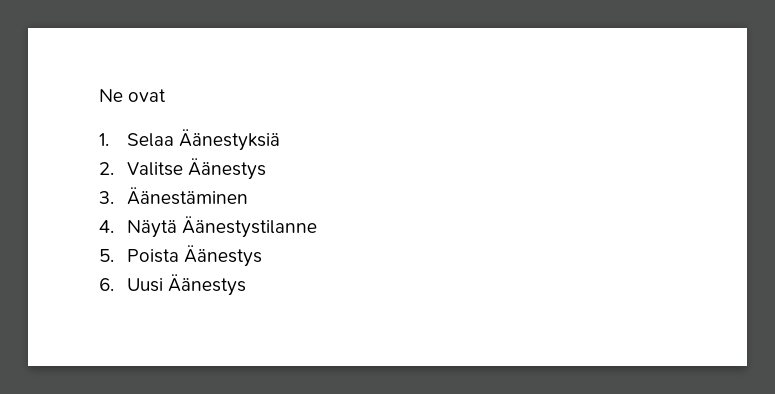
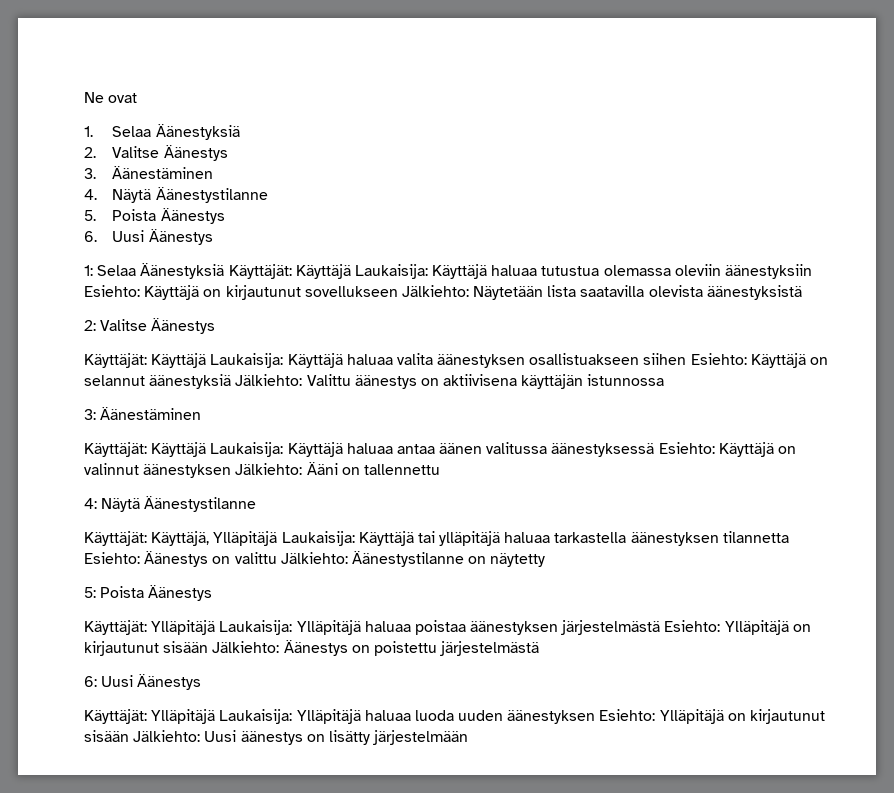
+ 1: Selaa Äänestyksiä Käyttäjät: Käyttäjä Laukaisija: Käyttäjä haluaa tutustua olemassa oleviin äänestyksiin Esiehto: Käyttäjä on kirjautunut sovellukseen Jälkiehto: Näytetään lista saatavilla olevista äänestyksistä
+ 2: Valitse Äänestys
+ Käyttäjät: Käyttäjä Laukaisija: Käyttäjä haluaa valita äänestyksen osallistuakseen siihen Esiehto: Käyttäjä on selannut äänestyksiä Jälkiehto: Valittu äänestys on aktiivisena käyttäjän istunnossa
+ 3: Äänestäminen
+ Käyttäjät: Käyttäjä Laukaisija: Käyttäjä haluaa antaa äänen valitussa äänestyksessä Esiehto: Käyttäjä on valinnut äänestyksen Jälkiehto: Ääni on tallennettu
+ 4: Näytä Äänestystilanne
+ Käyttäjät: Käyttäjä, Ylläpitäjä Laukaisija: Käyttäjä tai ylläpitäjä haluaa tarkastella äänestyksen tilannetta Esiehto: Äänestys on valittu Jälkiehto: Äänestystilanne on näytetty
+ 5: Poista Äänestys
+ Käyttäjät: Ylläpitäjä Laukaisija: Ylläpitäjä haluaa poistaa äänestyksen järjestelmästä Esiehto: Ylläpitäjä on kirjautunut sisään Jälkiehto: Äänestys on poistettu järjestelmästä
+ 6: Uusi Äänestys
+ Käyttäjät: Ylläpitäjä Laukaisija: Ylläpitäjä haluaa luoda uuden äänestyksen Esiehto: Ylläpitäjä on kirjautunut sisään Jälkiehto: Uusi äänestys on lisätty järjestelmään

